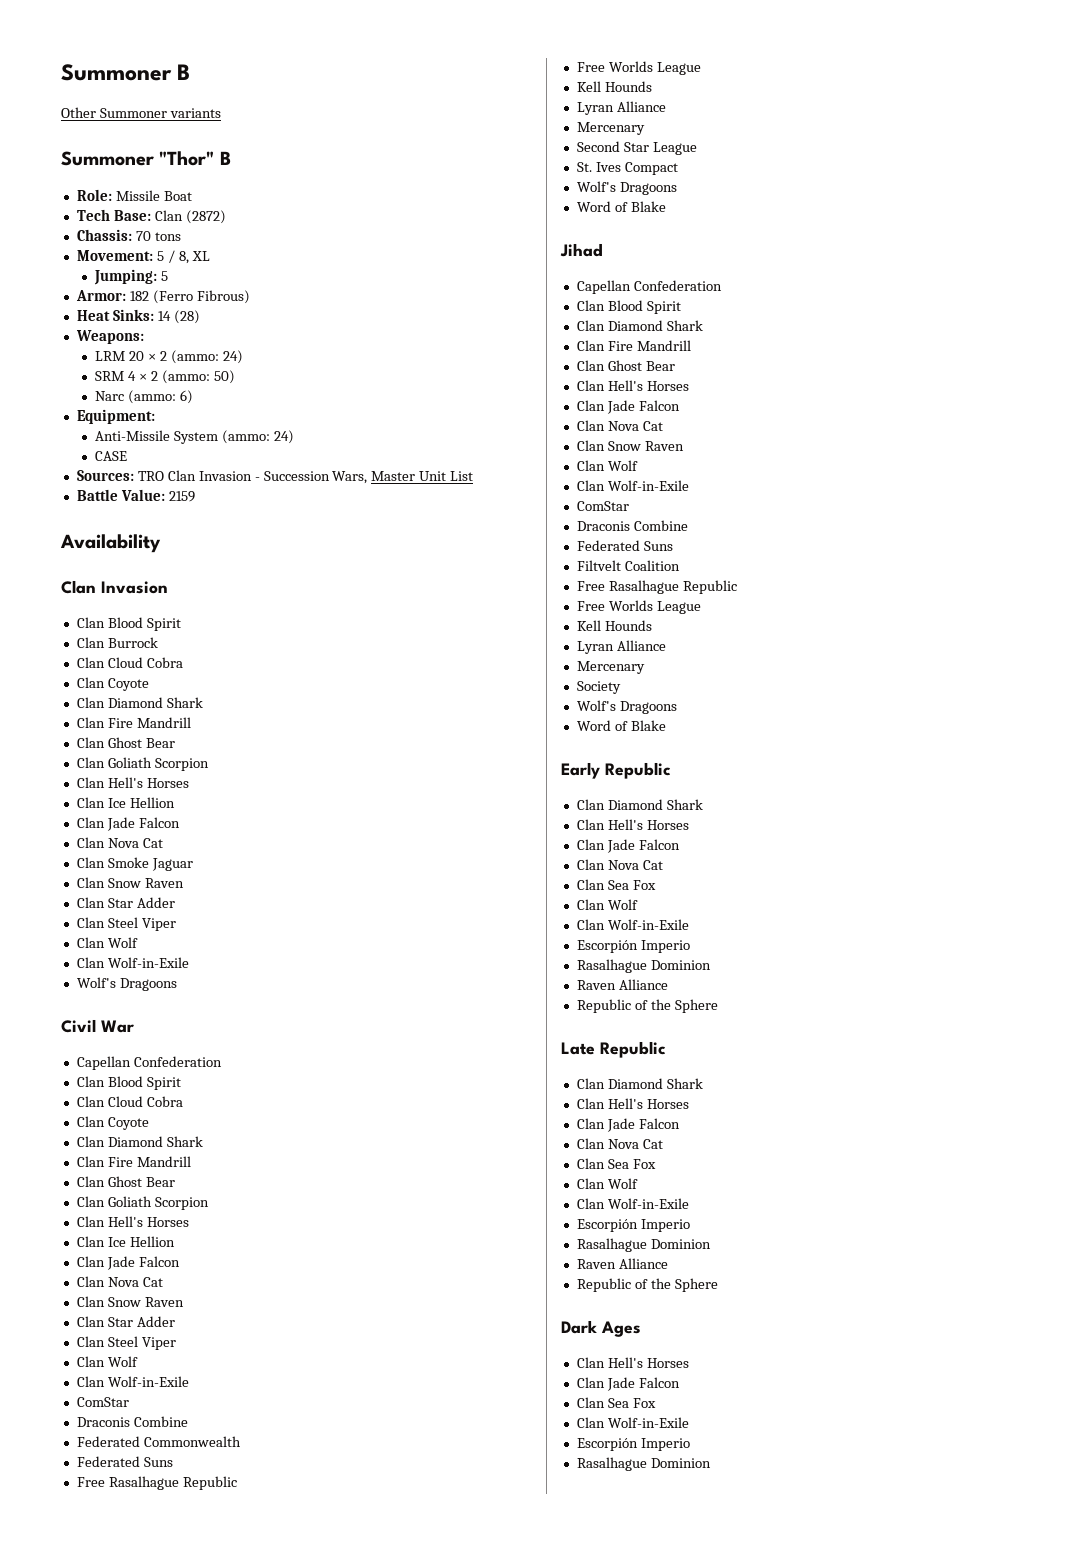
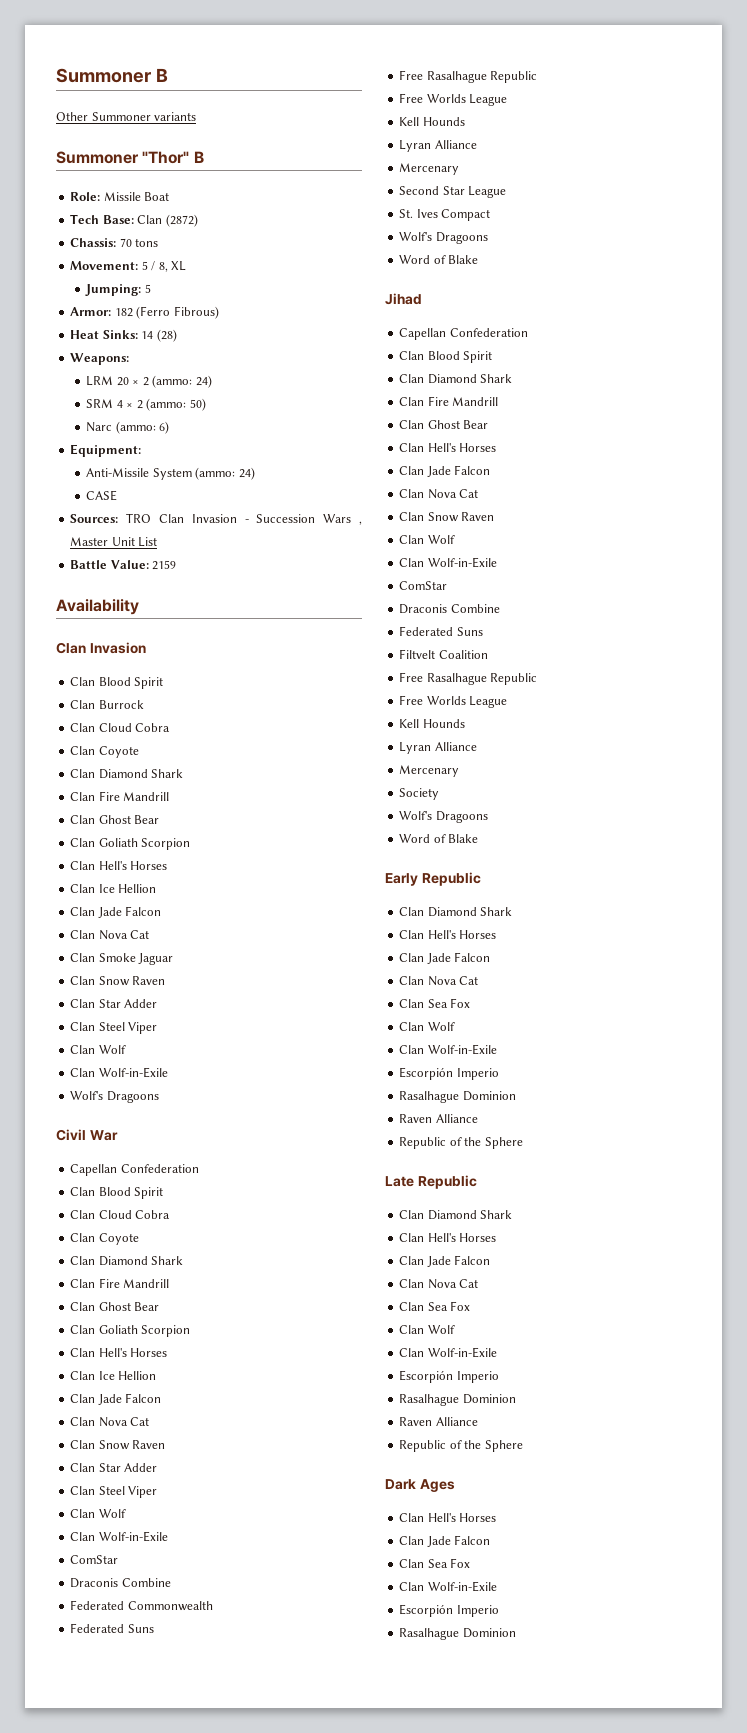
- Sources: TRO Clan Invasion - Succession Wars, Master Unit List
+ Sources: TRO Clan Invasion - Succession Wars , Master Unit List

